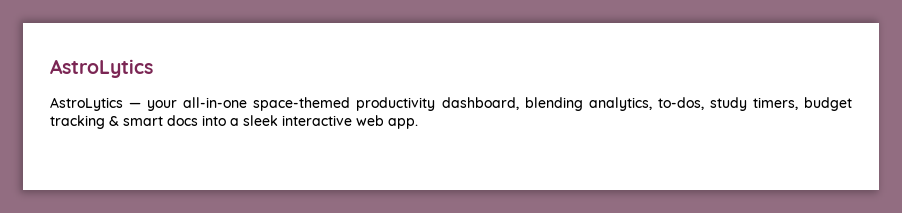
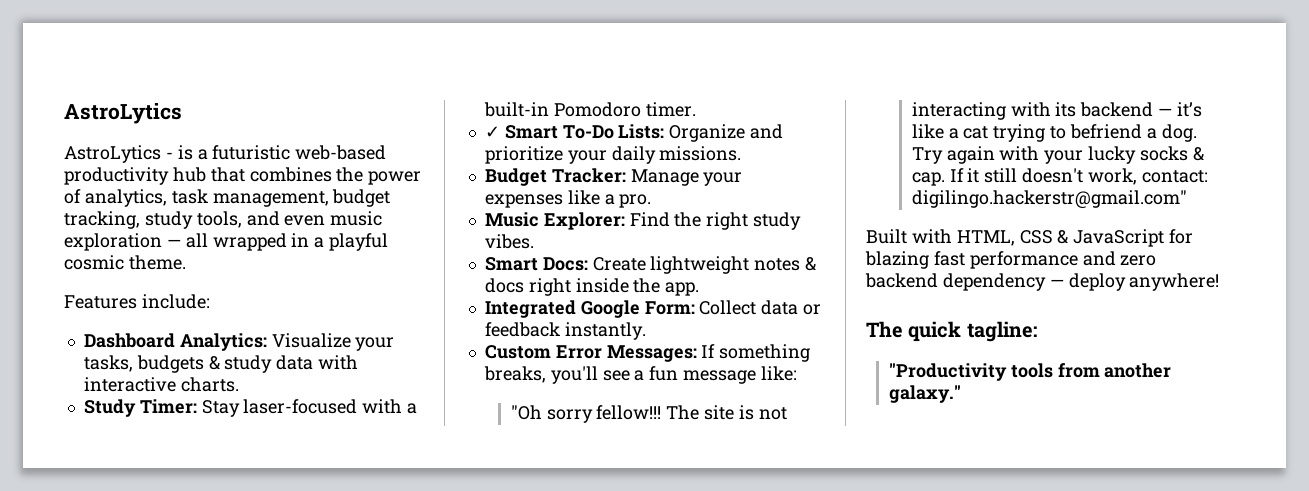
- AstroLytics — your all-in-one space-themed productivity dashboard, blending analytics, to-dos, study timers, budget tracking & smart docs into a sleek interactive web app.
+ AstroLytics - is a futuristic web-based productivity hub that combines the power of analytics, task management, budget tracking, study tools, and even music exploration — all wrapped in a playful cosmic theme.
+ Features include:
+ Dashboard Analytics: Visualize your tasks, budgets & study data with interactive charts.
+ Study Timer: Stay laser-focused with a built-in Pomodoro timer.
+ ✓ Smart To-Do Lists: Organize and prioritize your daily missions.
+ Budget Tracker: Manage your expenses like a pro.
+ Music Explorer: Find the right study vibes.
+ Smart Docs: Create lightweight notes & docs right inside the app.
+ Integrated Google Form: Collect data or feedback instantly.
+ Custom Error Messages: If something breaks, you'll see a fun message like:
+ "Oh sorry fellow!!! The site is not interacting with its backend — it’s like a cat trying to befriend a dog. Try again with your lucky socks & cap. If it still doesn't work, contact: digilingo.hackerstr@gmail.com"
+ Built with HTML, CSS & JavaScript for blazing fast performance and zero backend dependency — deploy anywhere!
+ The quick tagline:
+ "Productivity tools from another galaxy."

